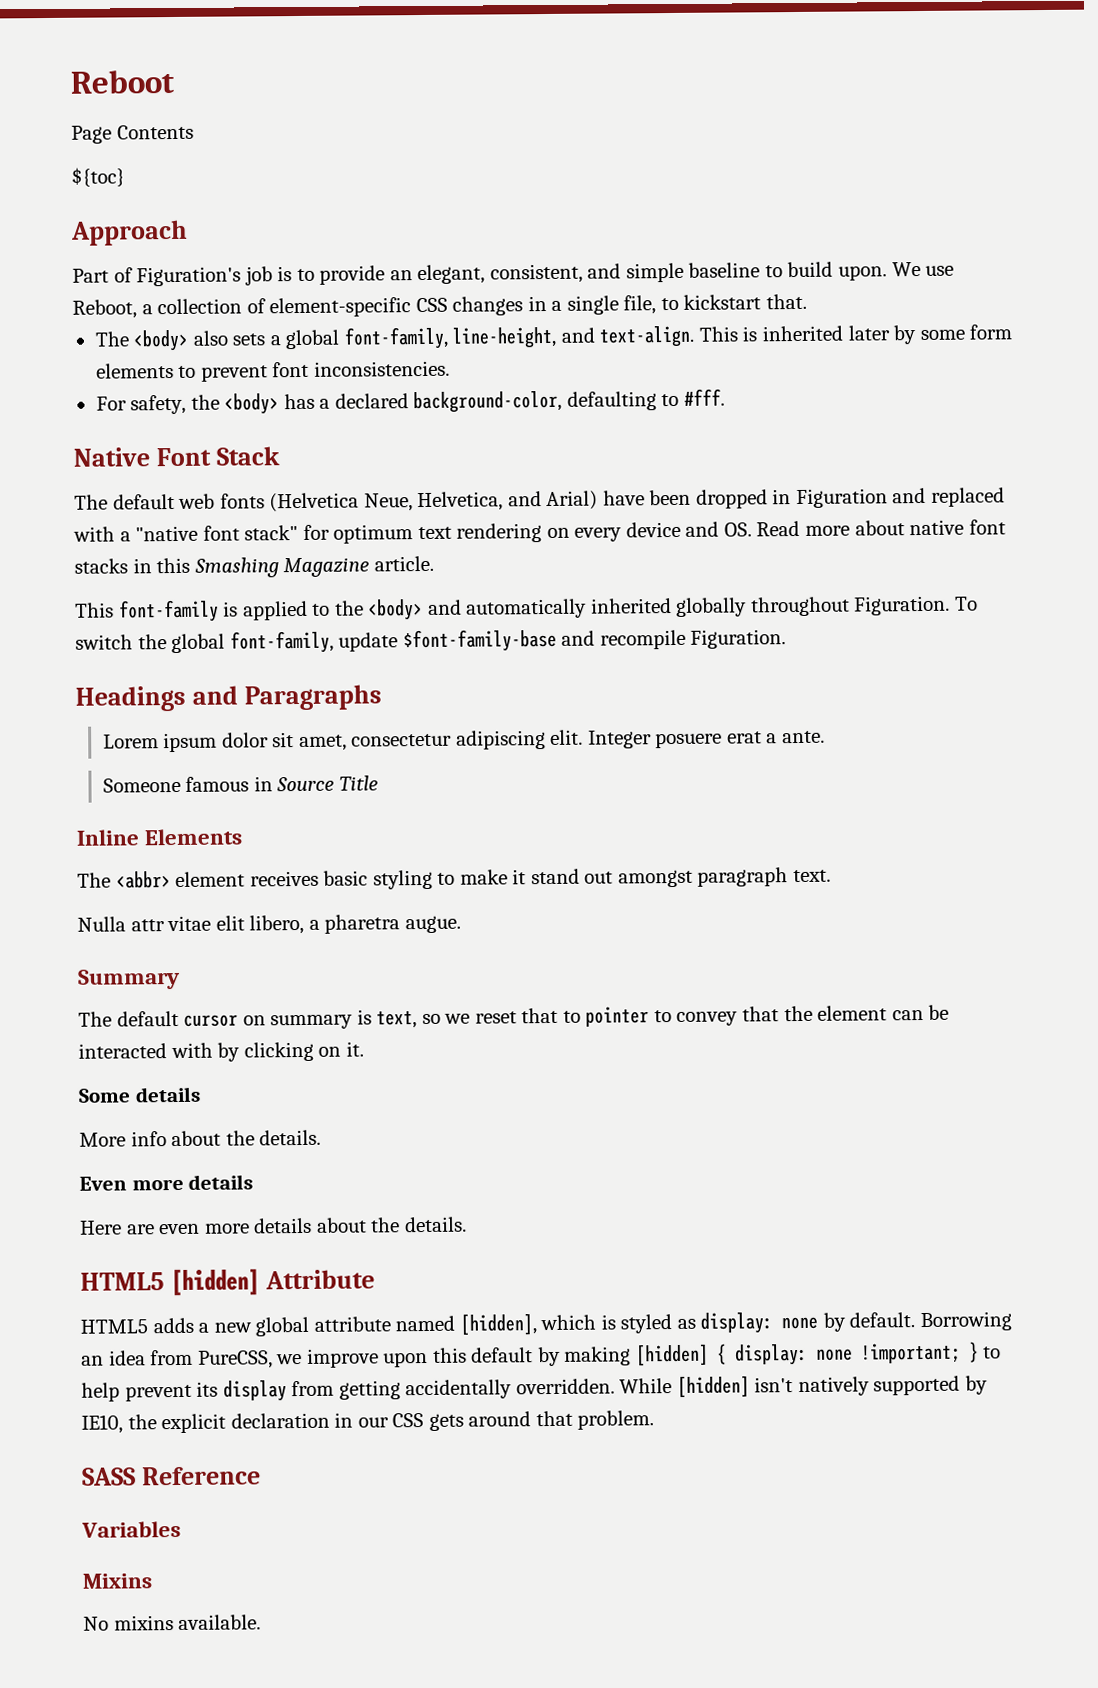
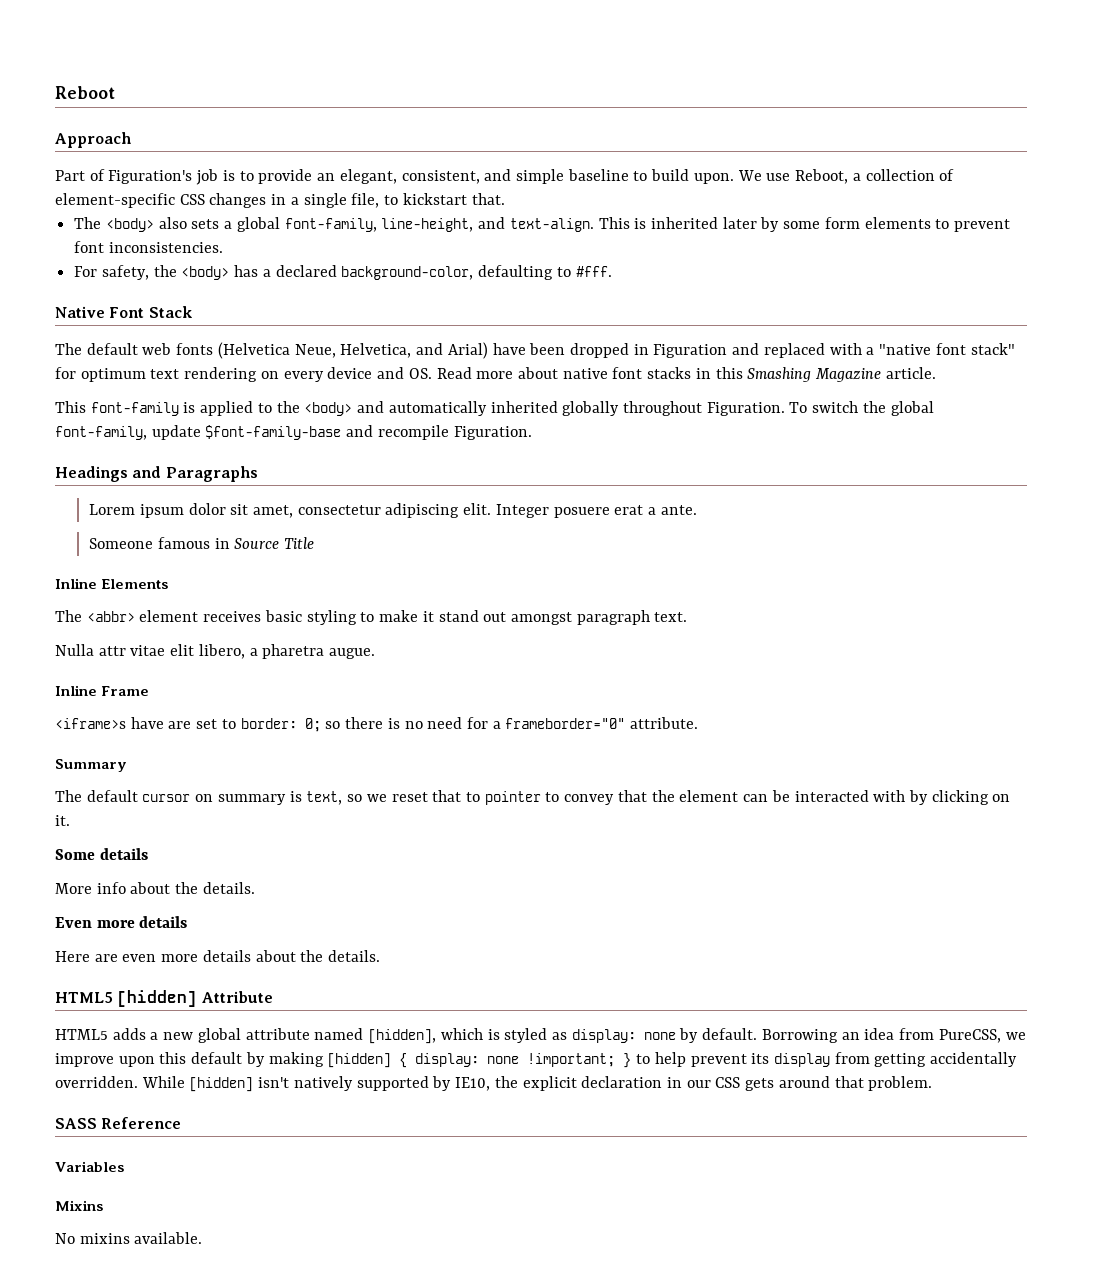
- Page Contents
- ${toc}
+ Inline Frame
+ <iframe>s have are set to border: 0; so there is no need for a frameborder="0" attribute.

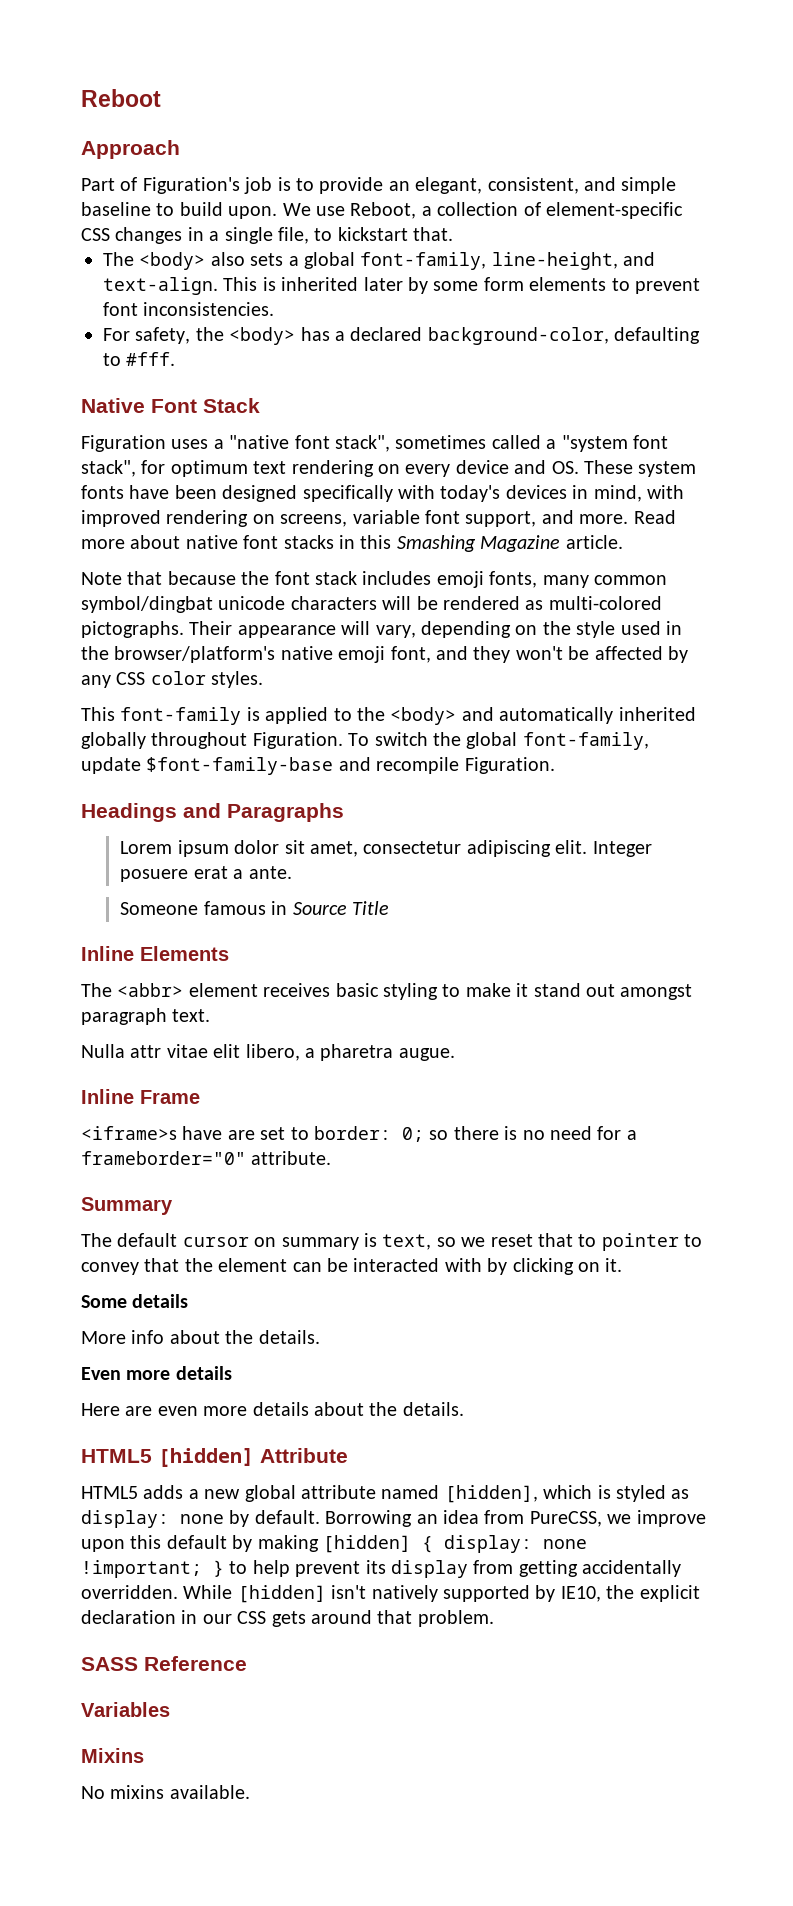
- The default web fonts (Helvetica Neue, Helvetica, and Arial) have been dropped in Figuration and replaced with a "native font stack" for optimum text rendering on every device and OS. Read more about native font stacks in this Smashing Magazine article.
+ Figuration uses a "native font stack", sometimes called a "system font stack", for optimum text rendering on every device and OS. These system fonts have been designed specifically with today's devices in mind, with improved rendering on screens, variable font support, and more. Read more about native font stacks in this Smashing Magazine article.
+ Note that because the font stack includes emoji fonts, many common symbol/dingbat unicode characters will be rendered as multi-colored pictographs. Their appearance will vary, depending on the style used in the browser/platform's native emoji font, and they won't be affected by any CSS color styles.

